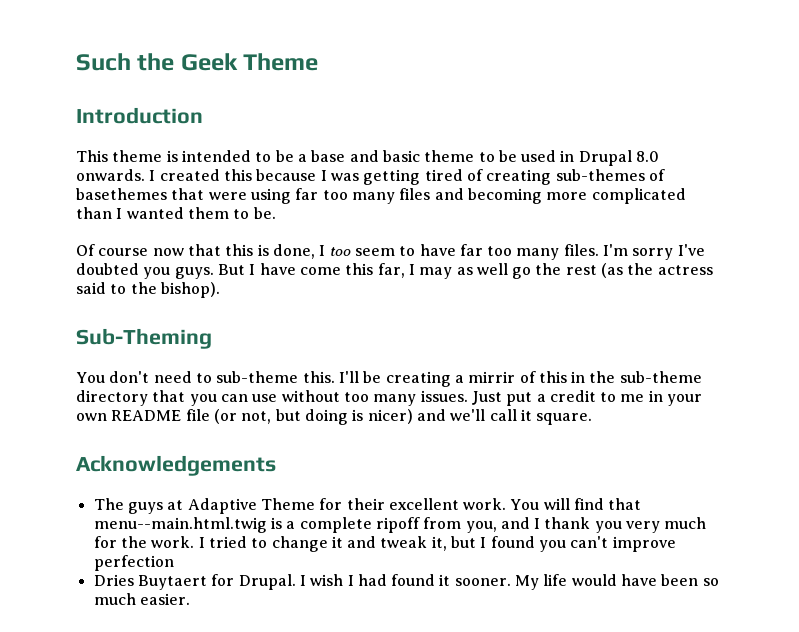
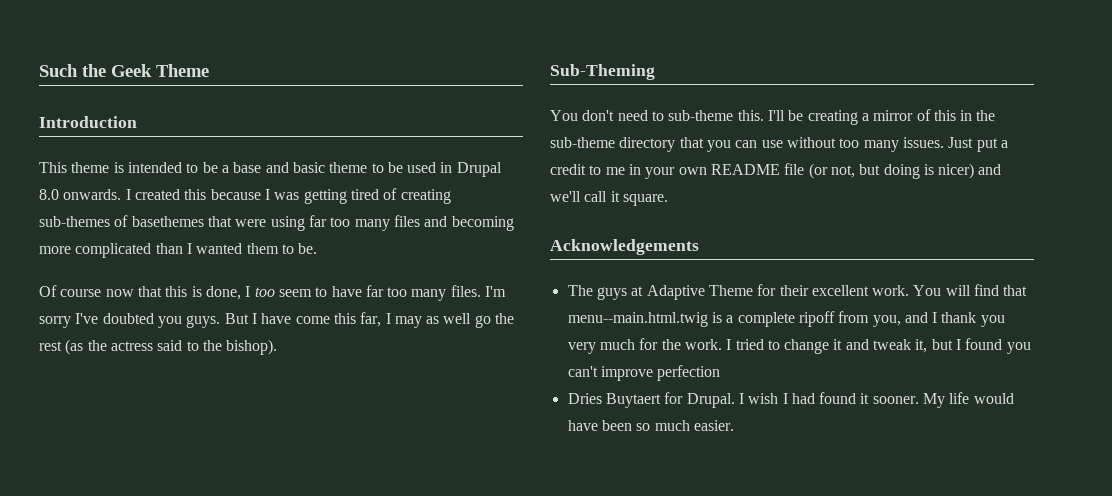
- I'll be creating a mirrir of this in the sub-theme directory that you can use without too many issues.
+ I'll be creating a mirror of this in the sub-theme directory that you can use without too many issues.

